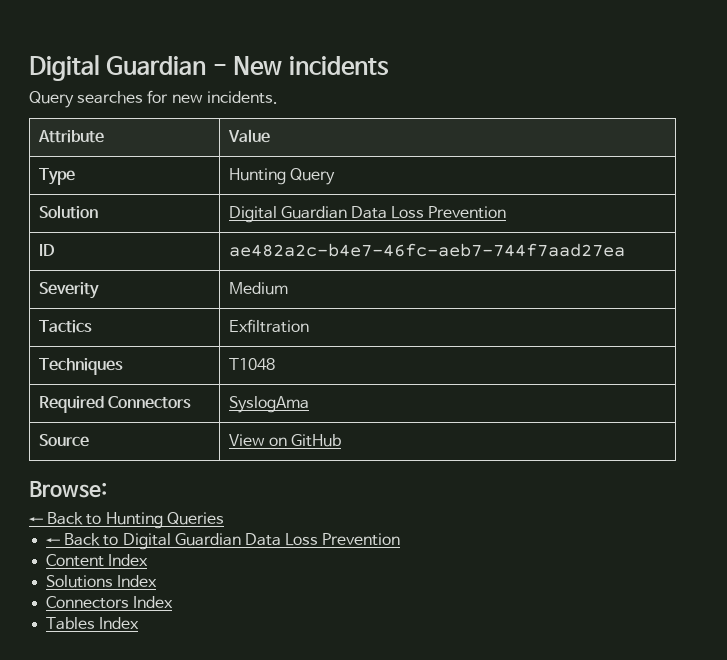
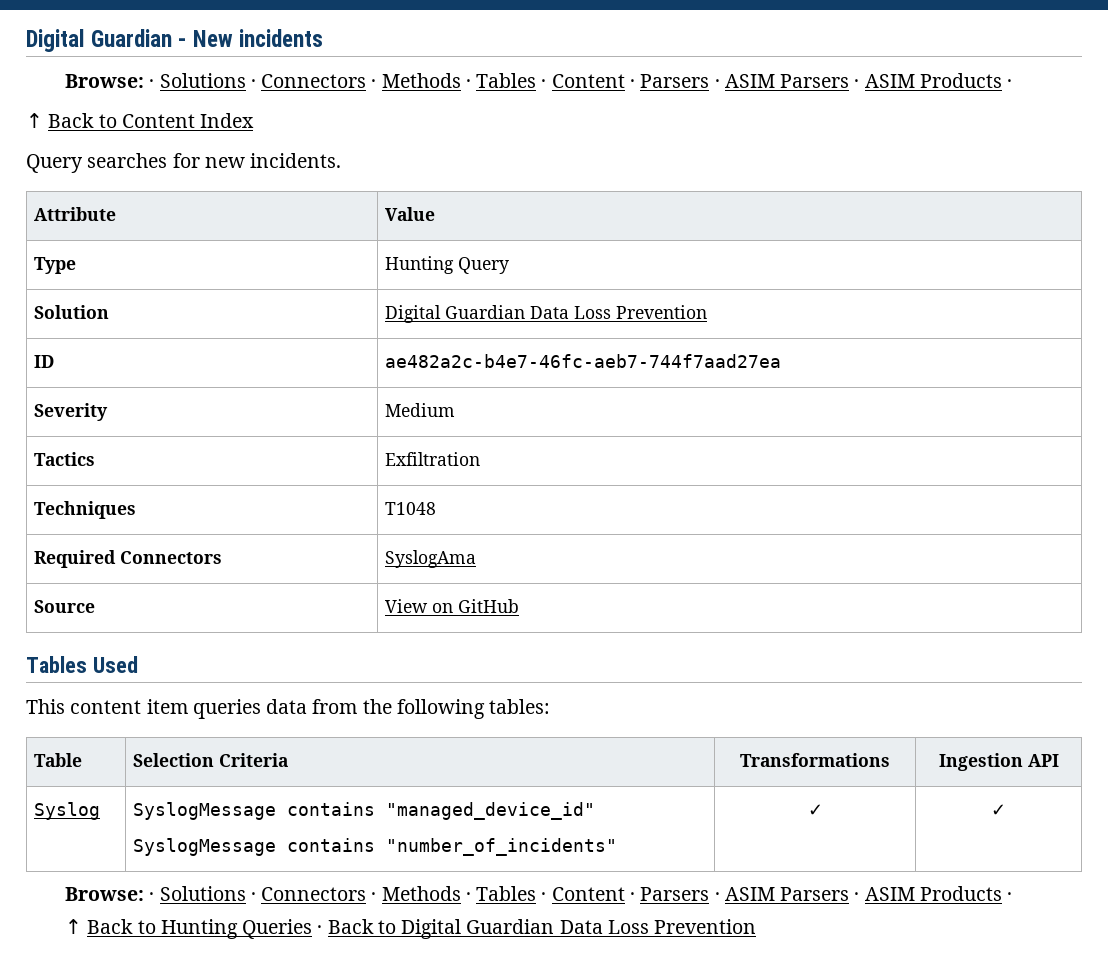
  Digital Guardian - New incidents
+ Browse: · Solutions · Connectors · Methods · Tables · Content · Parsers · ASIM Parsers · ASIM Products ·
+ ↑ Back to Content Index
- Browse:
- ← Back to Hunting Queries
- ← Back to Digital Guardian Data Loss Prevention
+ Tables Used
+ This content item queries data from the following tables:
+ Table | Selection Criteria | Transformations | Ingestion API
+ Syslog | SyslogMessage contains "managed_device_id"
+ SyslogMessage contains "number_of_incidents" | ✓ | ✓
+ Browse: · Solutions · Connectors · Methods · Tables · Content · Parsers · ASIM Parsers · ASIM Products ·
+ ↑ Back to Hunting Queries · Back to Digital Guardian Data Loss Prevention
- Content Index
- Solutions Index
- Connectors Index
- Tables Index

